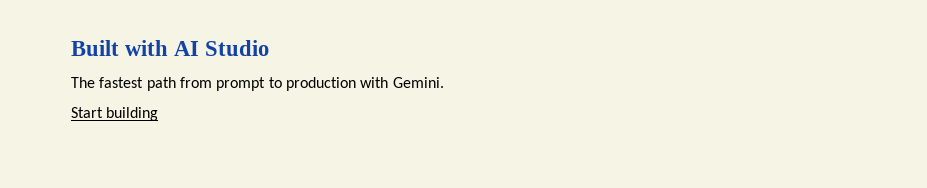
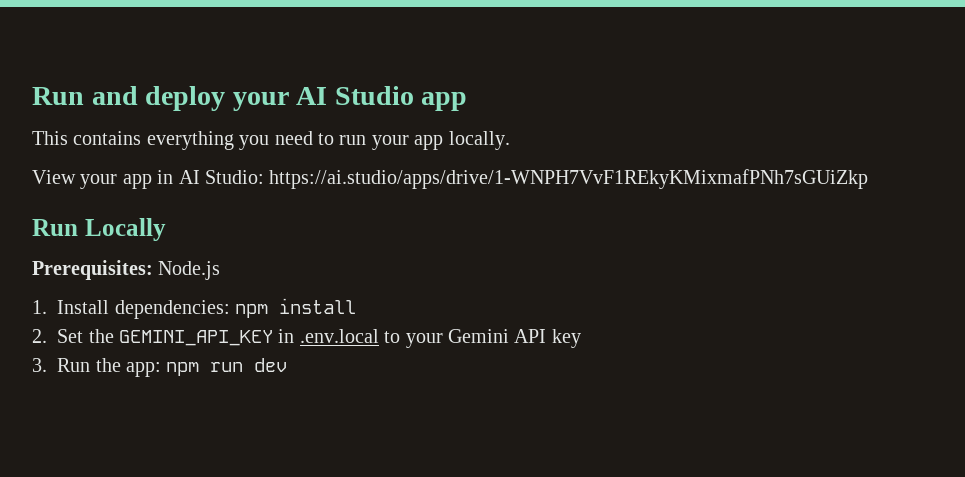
- Built with AI Studio
- The fastest path from prompt to production with Gemini.
- Start building
+ Run and deploy your AI Studio app
+ This contains everything you need to run your app locally.
+ View your app in AI Studio: https://ai.studio/apps/drive/1-WNPH7VvF1REkyKMixmafPNh7sGUiZkp
+ Run Locally
+ Prerequisites: Node.js
+ 1. Install dependencies: npm install
+ 2. Set the GEMINI_API_KEY in .env.local to your Gemini API key
+ 3. Run the app: npm run dev

